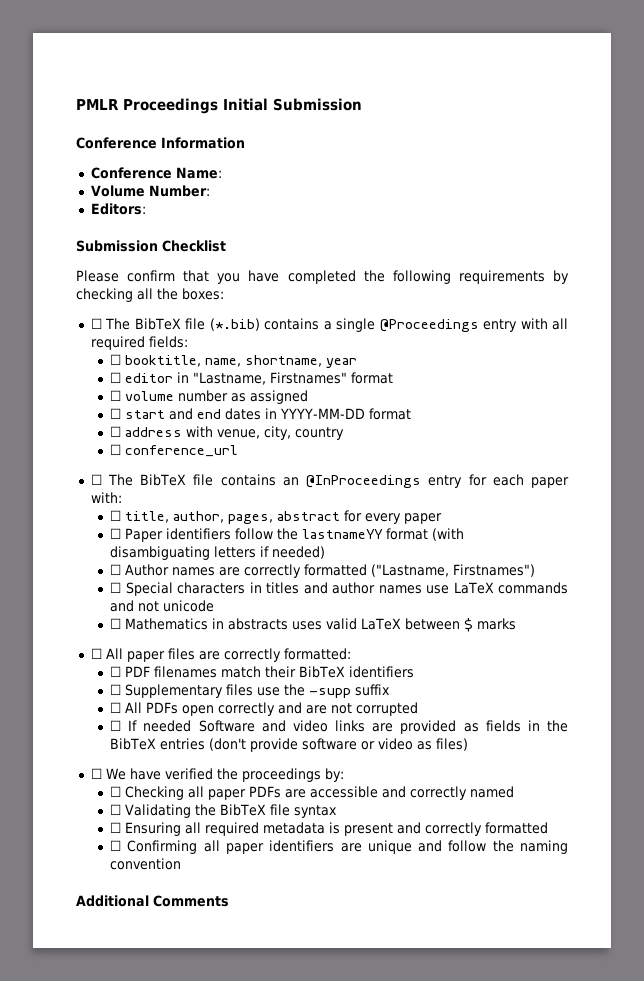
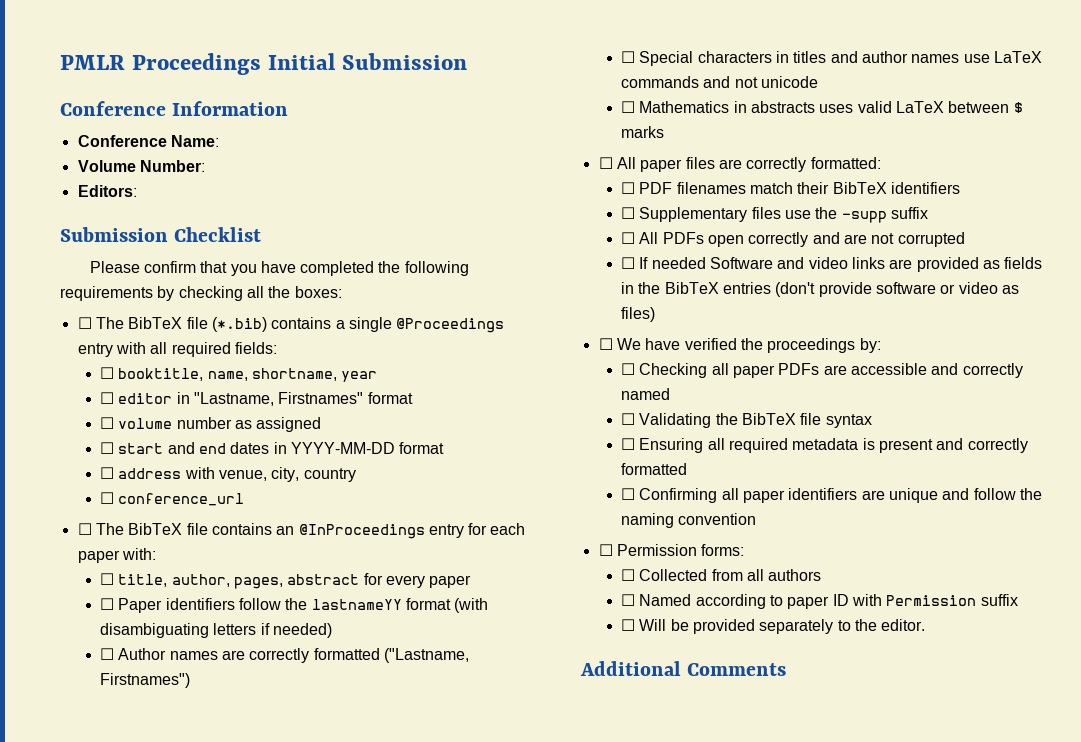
+ ☐ Permission forms:
+ ☐ Collected from all authors
+ ☐ Named according to paper ID with Permission suffix
+ ☐ Will be provided separately to the editor.

